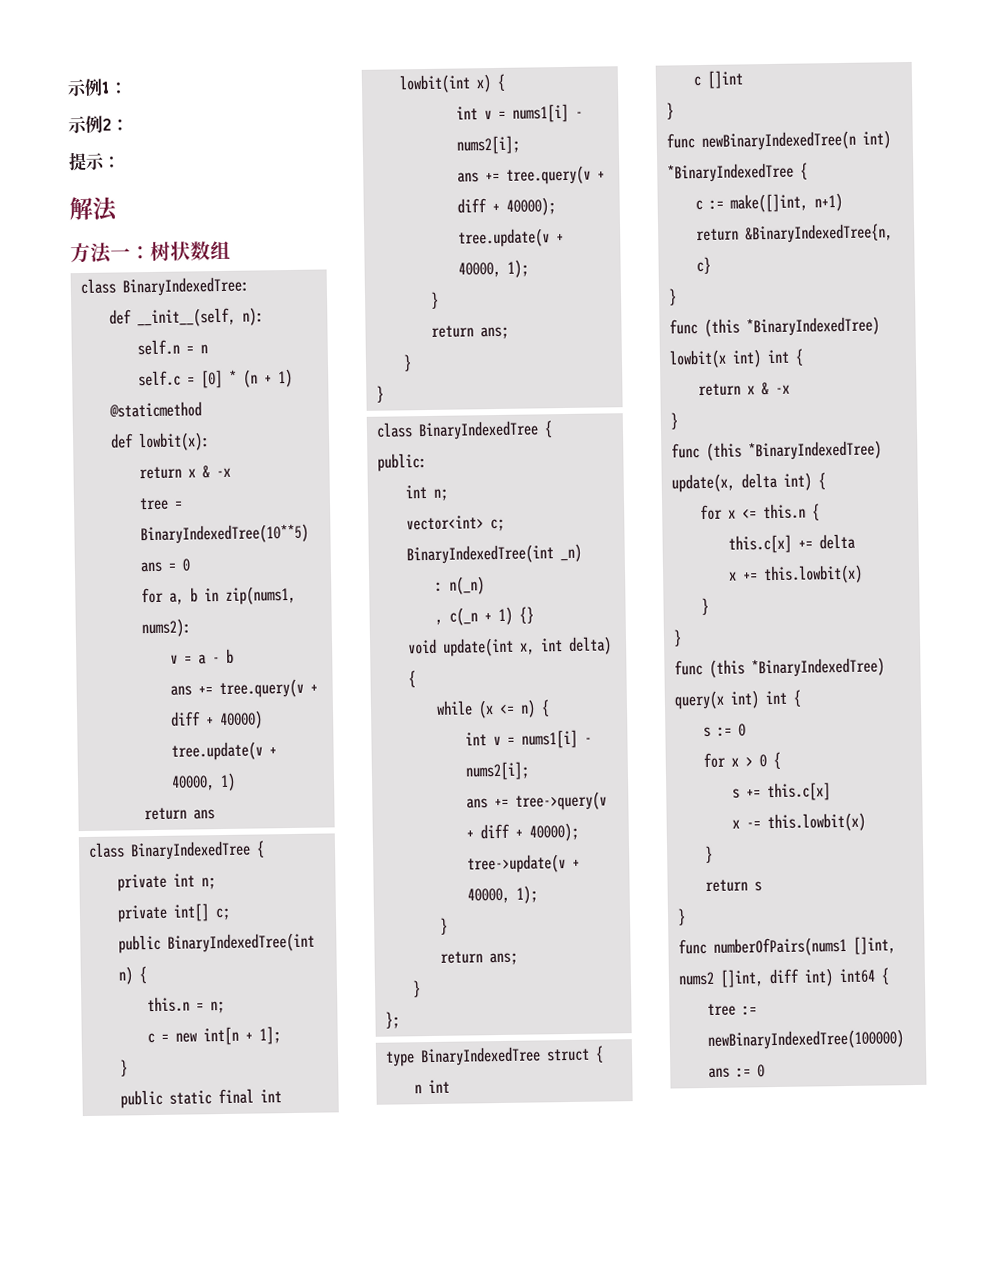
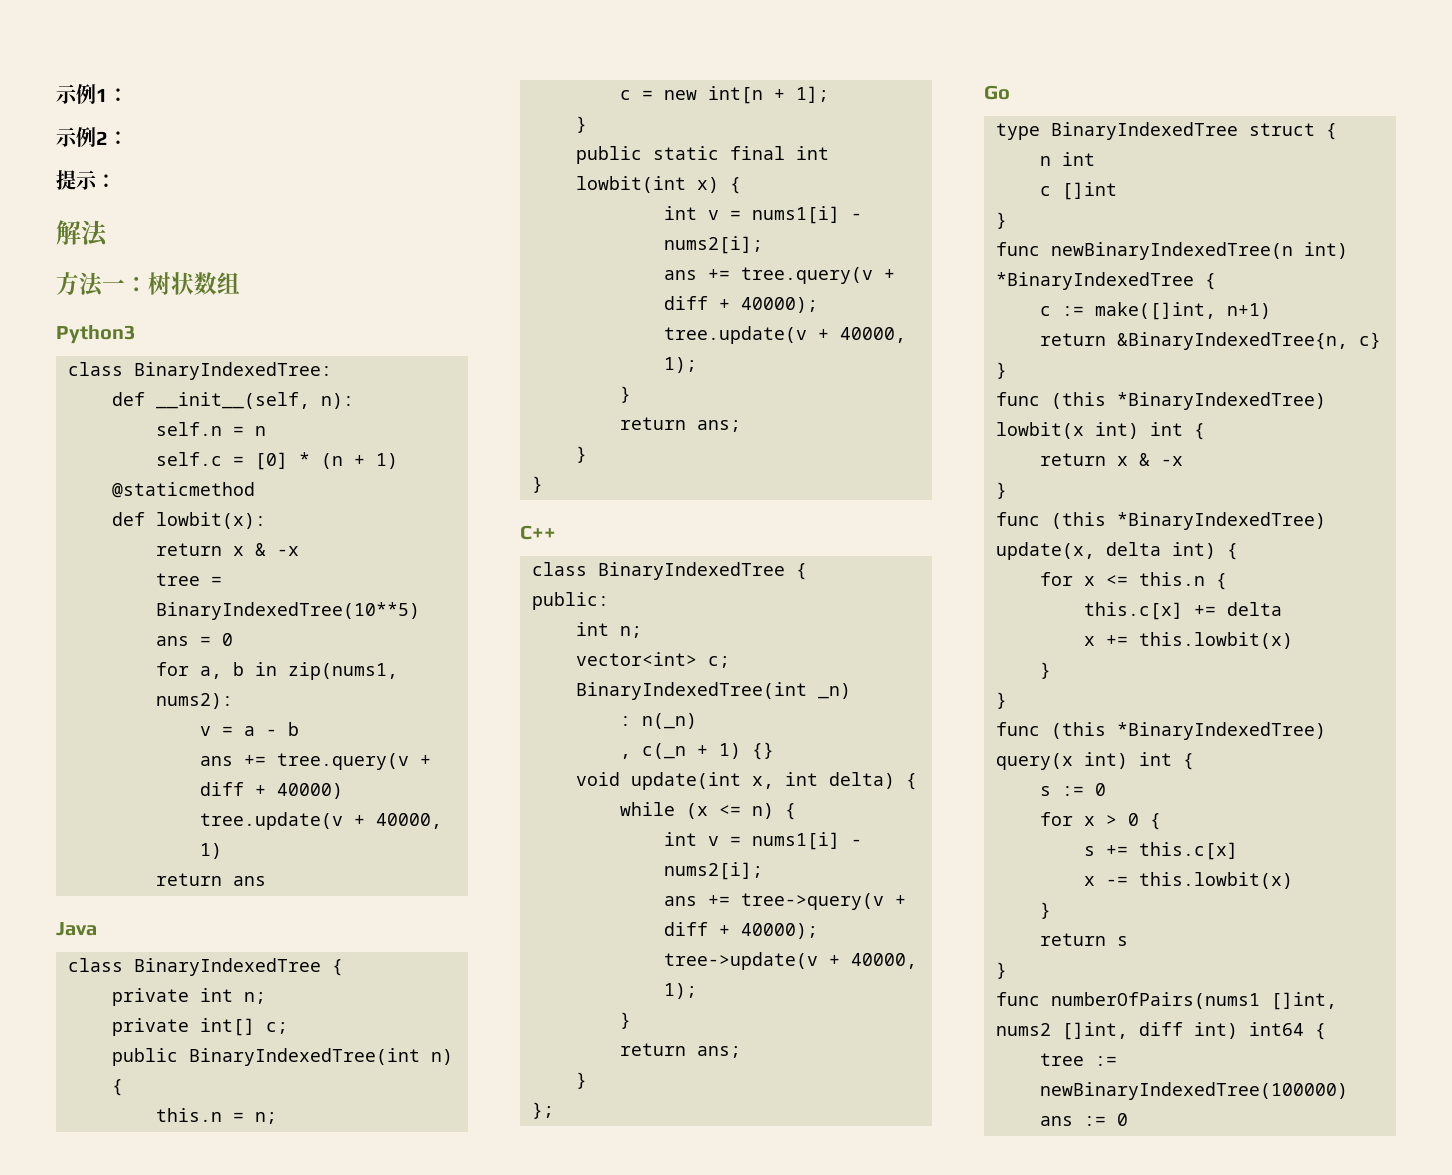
+ Python3
+ Java
+ C++
+ Go

